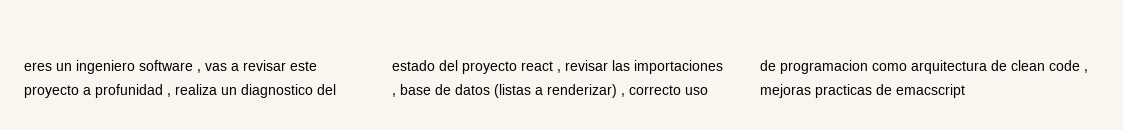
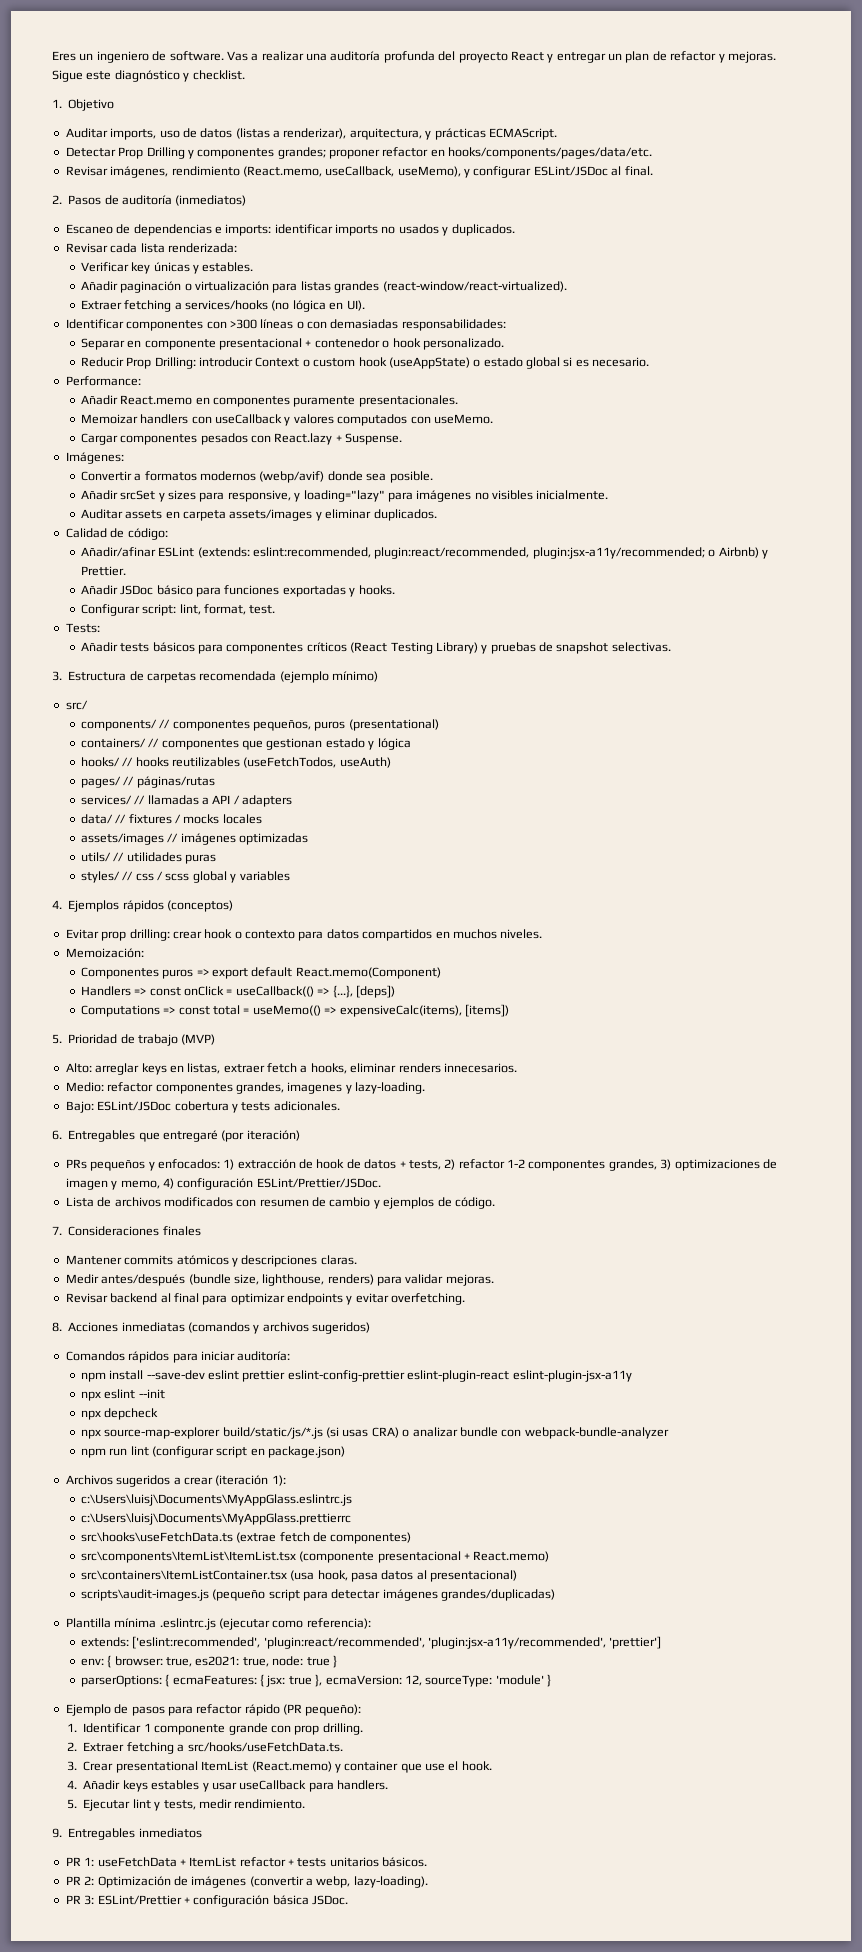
- eres un ingeniero software , vas a revisar este proyecto a profunidad , realiza un diagnostico del estado del proyecto react , revisar las importaciones , base de datos (listas a renderizar) , correcto uso de programacion como arquitectura de clean code , mejoras practicas de emacscript
+ Eres un ingeniero de software. Vas a realizar una auditoría profunda del proyecto React y entregar un plan de refactor y mejoras. Sigue este diagnóstico y checklist.
+ 1. Objetivo
+ Auditar imports, uso de datos (listas a renderizar), arquitectura, y prácticas ECMAScript.
+ Detectar Prop Drilling y componentes grandes; proponer refactor en hooks/components/pages/data/etc.
+ Revisar imágenes, rendimiento (React.memo, useCallback, useMemo), y configurar ESLint/JSDoc al final.
+ 2. Pasos de auditoría (inmediatos)
+ Escaneo de dependencias e imports: identificar imports no usados y duplicados.
+ Revisar cada lista renderizada:
+ Verificar key únicas y estables.
+ Añadir paginación o virtualización para listas grandes (react-window/react-virtualized).
+ Extraer fetching a services/hooks (no lógica en UI).
+ Identificar componentes con >300 líneas o con demasiadas responsabilidades:
+ Separar en componente presentacional + contenedor o hook personalizado.
+ Reducir Prop Drilling: introducir Context o custom hook (useAppState) o estado global si es necesario.
+ Performance:
+ Añadir React.memo en componentes puramente presentacionales.
+ Memoizar handlers con useCallback y valores computados con useMemo.
+ Cargar componentes pesados con React.lazy + Suspense.
+ Imágenes:
+ Convertir a formatos modernos (webp/avif) donde sea posible.
+ Añadir srcSet y sizes para responsive, y loading="lazy" para imágenes no visibles inicialmente.
+ Auditar assets en carpeta assets/images y eliminar duplicados.
+ Calidad de código:
+ Añadir/afinar ESLint (extends: eslint:recommended, plugin:react/recommended, plugin:jsx-a11y/recommended; o Airbnb) y Prettier.
+ Añadir JSDoc básico para funciones exportadas y hooks.
+ Configurar script: lint, format, test.
+ Tests:
+ Añadir tests básicos para componentes críticos (React Testing Library) y pruebas de snapshot selectivas.
+ 3. Estructura de carpetas recomendada (ejemplo mínimo)
+ src/
+ components/ // componentes pequeños, puros (presentational)
+ containers/ // componentes que gestionan estado y lógica
+ hooks/ // hooks reutilizables (useFetchTodos, useAuth)
+ pages/ // páginas/rutas
+ services/ // llamadas a API / adapters
+ data/ // fixtures / mocks locales
+ assets/images // imágenes optimizadas
+ utils/ // utilidades puras
+ styles/ // css / scss global y variables
+ 4. Ejemplos rápidos (conceptos)
+ Evitar prop drilling: crear hook o contexto para datos compartidos en muchos niveles.
+ Memoización:
+ Componentes puros => export default React.memo(Component)
+ Handlers => const onClick = useCallback(() => {...}, [deps])
+ Computations => const total = useMemo(() => expensiveCalc(items), [items])
+ 5. Prioridad de trabajo (MVP)
+ Alto: arreglar keys en listas, extraer fetch a hooks, eliminar renders innecesarios.
+ Medio: refactor componentes grandes, imagenes y lazy-loading.
+ Bajo: ESLint/JSDoc cobertura y tests adicionales.
+ 6. Entregables que entregaré (por iteración)
+ PRs pequeños y enfocados: 1) extracción de hook de datos + tests, 2) refactor 1-2 componentes grandes, 3) optimizaciones de imagen y memo, 4) configuración ESLint/Prettier/JSDoc.
+ Lista de archivos modificados con resumen de cambio y ejemplos de código.
+ 7. Consideraciones finales
+ Mantener commits atómicos y descripciones claras.
+ Medir antes/después (bundle size, lighthouse, renders) para validar mejoras.
+ Revisar backend al final para optimizar endpoints y evitar overfetching.
+ 8. Acciones inmediatas (comandos y archivos sugeridos)
+ Comandos rápidos para iniciar auditoría:
+ npm install --save-dev eslint prettier eslint-config-prettier eslint-plugin-react eslint-plugin-jsx-a11y
+ npx eslint --init
+ npx depcheck
+ npx source-map-explorer build/static/js/*.js (si usas CRA) o analizar bundle con webpack-bundle-analyzer
+ npm run lint (configurar script en package.json)
+ Archivos sugeridos a crear (iteración 1):
+ c:\Users\luisj\Documents\MyAppGlass.eslintrc.js
+ c:\Users\luisj\Documents\MyAppGlass.prettierrc
+ src\hooks\useFetchData.ts (extrae fetch de componentes)
+ src\components\ItemList\ItemList.tsx (componente presentacional + React.memo)
+ src\containers\ItemListContainer.tsx (usa hook, pasa datos al presentacional)
+ scripts\audit-images.js (pequeño script para detectar imágenes grandes/duplicadas)
+ Plantilla mínima .eslintrc.js (ejecutar como referencia):
+ extends: ['eslint:recommended', 'plugin:react/recommended', 'plugin:jsx-a11y/recommended', 'prettier']
+ env: { browser: true, es2021: true, node: true }
+ parserOptions: { ecmaFeatures: { jsx: true }, ecmaVersion: 12, sourceType: 'module' }
+ Ejemplo de pasos para refactor rápido (PR pequeño):
+ 1. Identificar 1 componente grande con prop drilling.
+ 2. Extraer fetching a src/hooks/useFetchData.ts.
+ 3. Crear presentational ItemList (React.memo) y container que use el hook.
+ 4. Añadir keys estables y usar useCallback para handlers.
+ 5. Ejecutar lint y tests, medir rendimiento.
+ 9. Entregables inmediatos
+ PR 1: useFetchData + ItemList refactor + tests unitarios básicos.
+ PR 2: Optimización de imágenes (convertir a webp, lazy-loading).
+ PR 3: ESLint/Prettier + configuración básica JSDoc.

